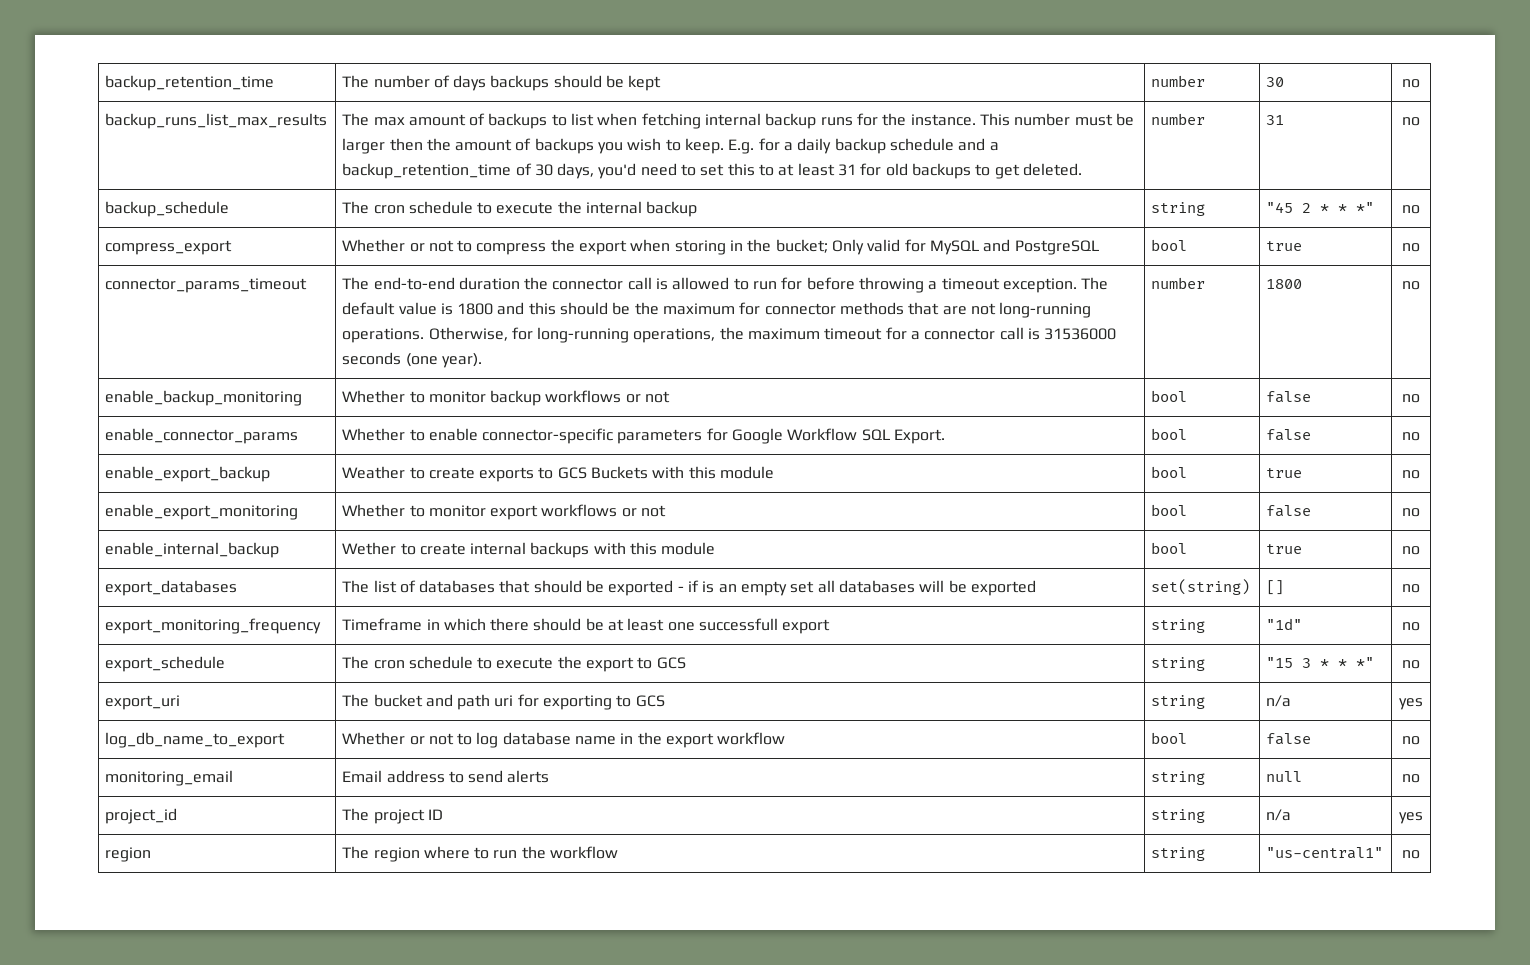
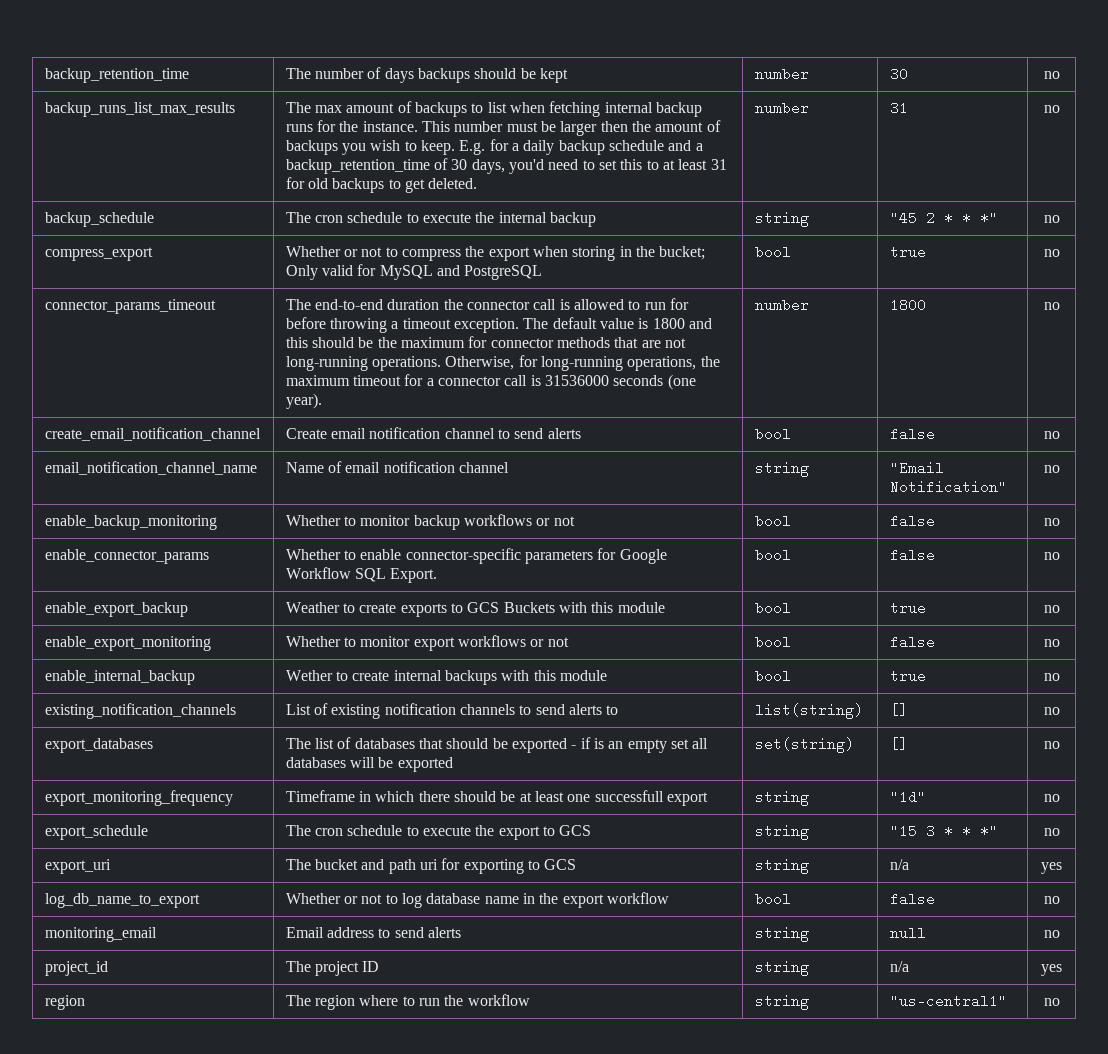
+ create_email_notification_channel | Create email notification channel to send alerts | bool | false | no
+ email_notification_channel_name | Name of email notification channel | string | "Email Notification" | no
+ existing_notification_channels | List of existing notification channels to send alerts to | list(string) | [] | no

